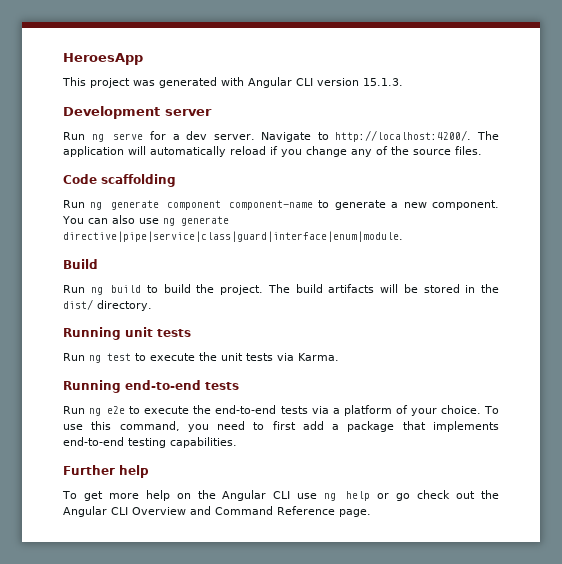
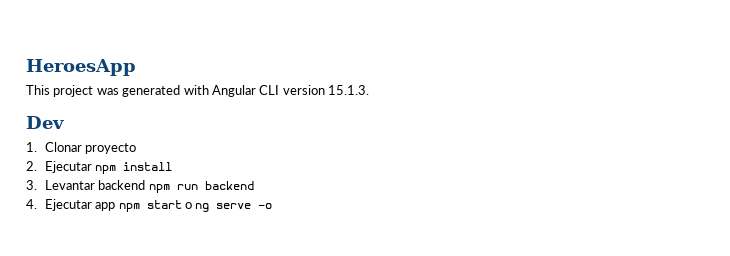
- Development server
- Run ng serve for a dev server. Navigate to http://localhost:4200/. The application will automatically reload if you change any of the source files.
- Code scaffolding
- Run ng generate component component-name to generate a new component. You can also use ng generate directive|pipe|service|class|guard|interface|enum|module.
- Build
- Run ng build to build the project. The build artifacts will be stored in the dist/ directory.
- Running unit tests
- Run ng test to execute the unit tests via Karma.
- Running end-to-end tests
- Run ng e2e to execute the end-to-end tests via a platform of your choice. To use this command, you need to first add a package that implements end-to-end testing capabilities.
- Further help
- To get more help on the Angular CLI use ng help or go check out the Angular CLI Overview and Command Reference page.
+ Dev
+ 1. Clonar proyecto
+ 2. Ejecutar npm install
+ 3. Levantar backend npm run backend
+ 4. Ejecutar app npm start o ng serve -o

